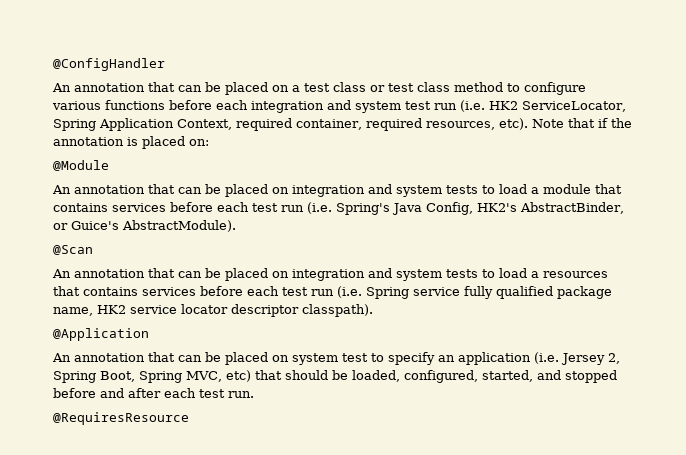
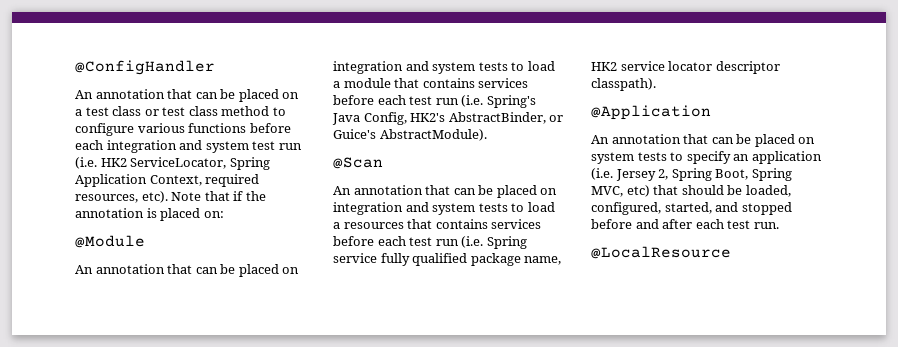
- An annotation that can be placed on a test class or test class method to configure various functions before each integration and system test run (i.e. HK2 ServiceLocator, Spring Application Context, required container, required resources, etc).
+ An annotation that can be placed on a test class or test class method to configure various functions before each integration and system test run (i.e. HK2 ServiceLocator, Spring Application Context, required resources, etc).
- An annotation that can be placed on system test to specify an application (i.e. Jersey 2, Spring Boot, Spring MVC, etc) that should be loaded, configured, started, and stopped before and after each test run.
+ An annotation that can be placed on system tests to specify an application (i.e. Jersey 2, Spring Boot, Spring MVC, etc) that should be loaded, configured, started, and stopped before and after each test run.
- @RequiresResource
+ @LocalResource

